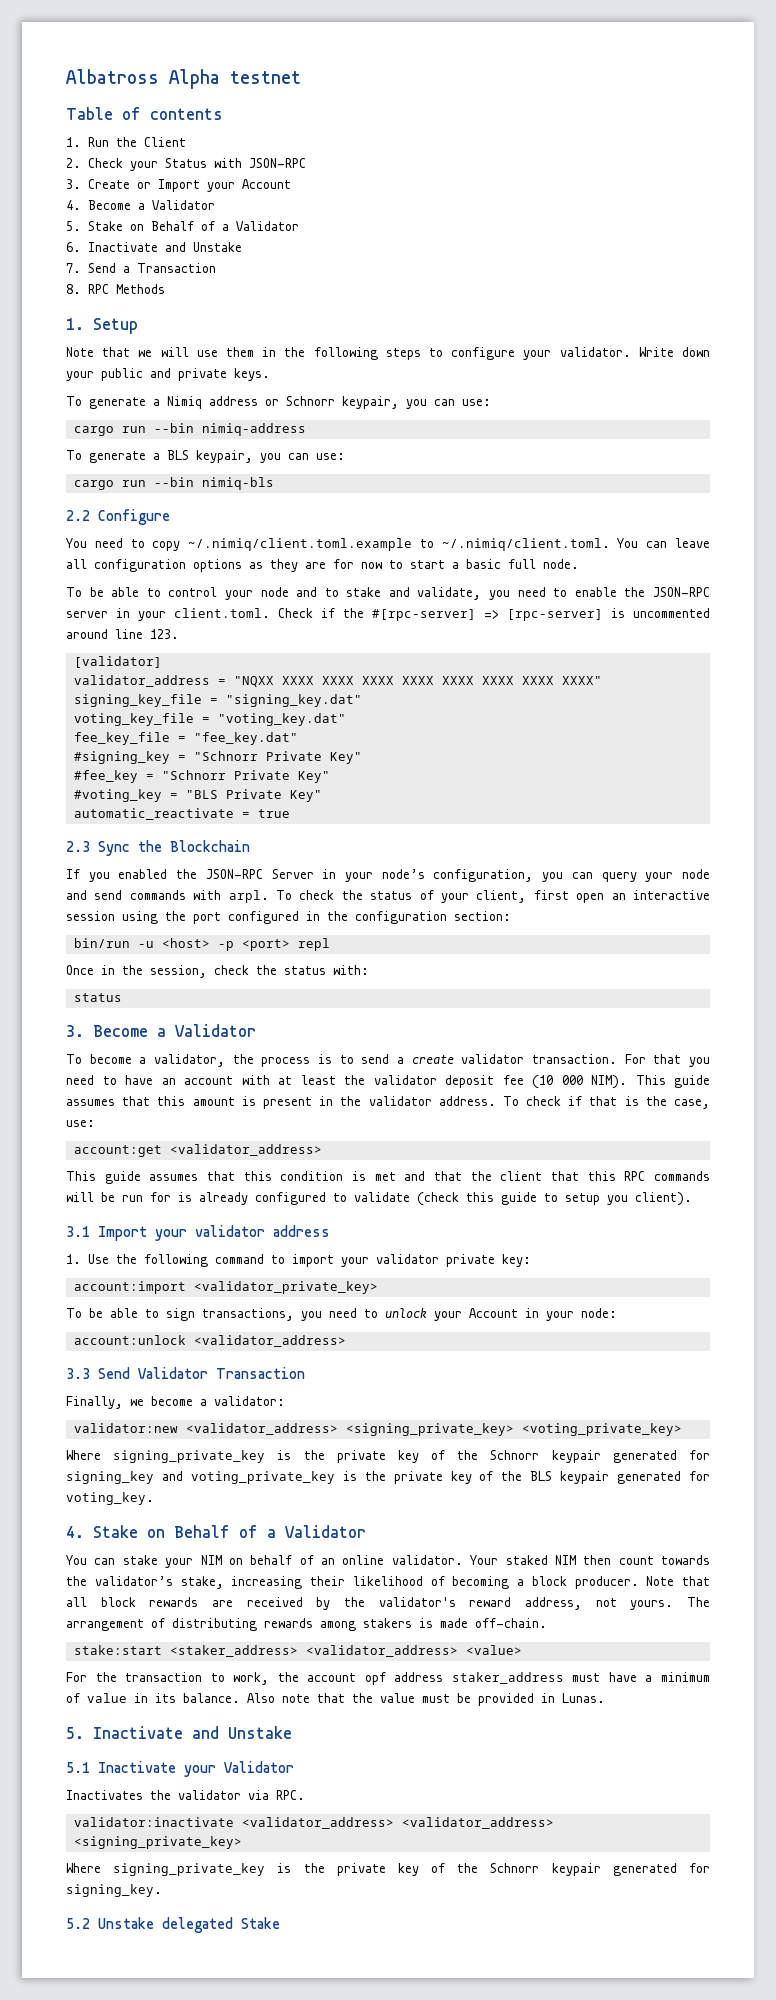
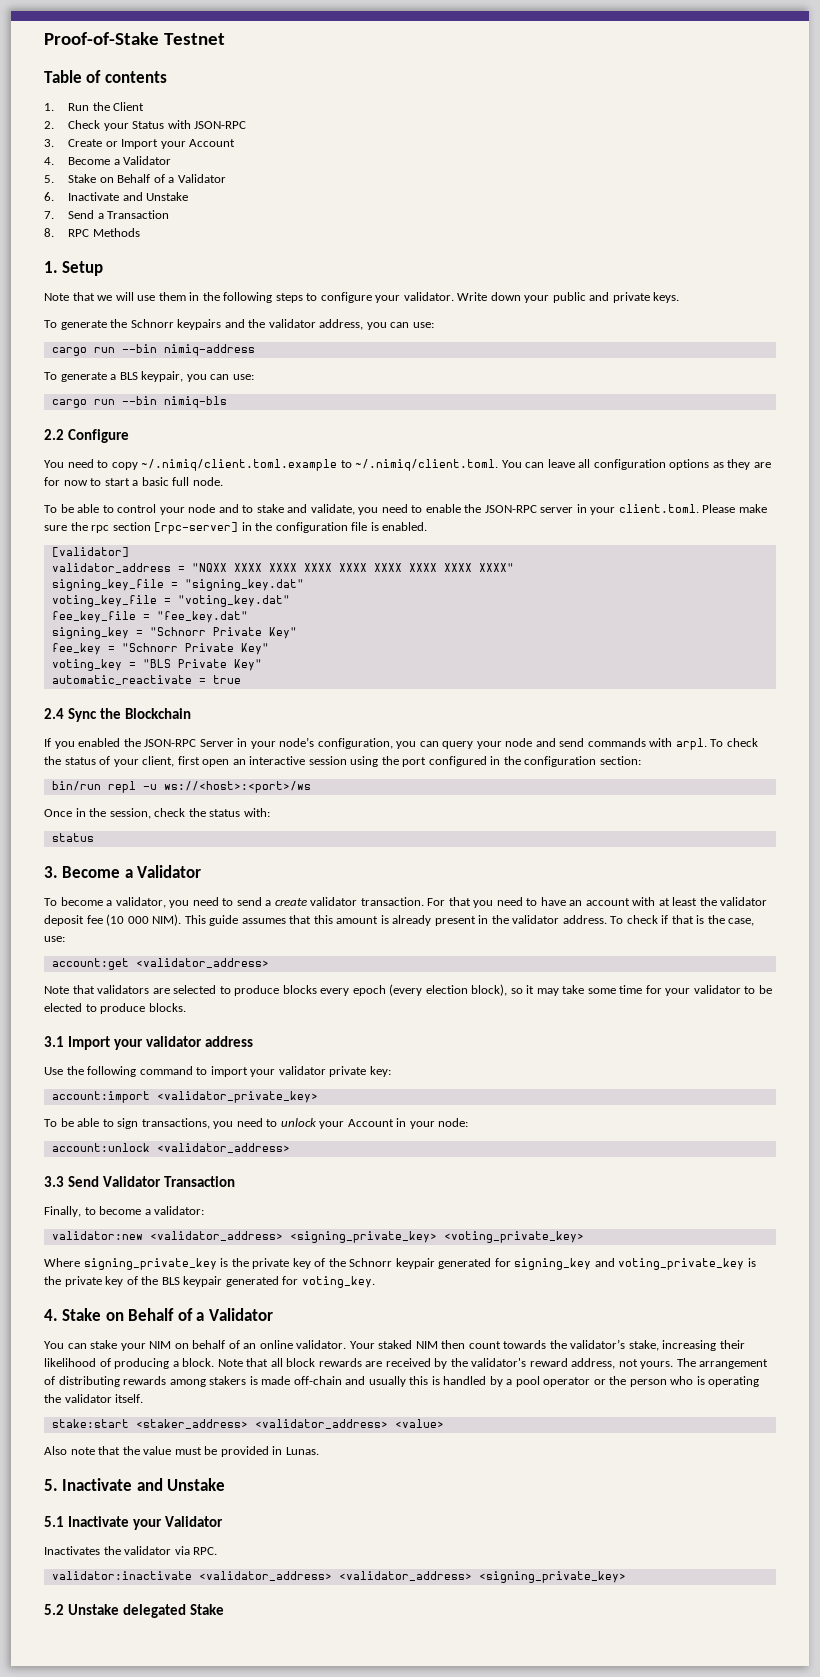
- Albatross Alpha testnet
+ Proof-of-Stake Testnet
- To generate a Nimiq address or Schnorr keypair, you can use:
+ To generate the Schnorr keypairs and the validator address, you can use:
- To be able to control your node and to stake and validate, you need to enable the JSON-RPC server in your client.toml. Check if the #[rpc-server] => [rpc-server] is uncommented around line 123.
+ To be able to control your node and to stake and validate, you need to enable the JSON-RPC server in your client.toml. Please make sure the rpc section [rpc-server] in the configuration file is enabled.
- #signing_key = "Schnorr Private Key"
- #fee_key = "Schnorr Private Key"
- #voting_key = "BLS Private Key"
+ signing_key = "Schnorr Private Key"
+ fee_key = "Schnorr Private Key"
+ voting_key = "BLS Private Key"
- 2.3 Sync the Blockchain
+ 2.4 Sync the Blockchain
- bin/run -u <host> -p <port> repl
+ bin/run repl -u ws://<host>:<port>/ws
- To become a validator, the process is to send a create validator transaction.
+ To become a validator, you need to send a create validator transaction.
- This guide assumes that this amount is present in the validator address.
+ This guide assumes that this amount is already present in the validator address.
- This guide assumes that this condition is met and that the client that this RPC commands will be run for is already configured to validate (check this guide to setup you client).
+ Note that validators are selected to produce blocks every epoch (every election block), so it may take some time for your validator to be elected to produce blocks.
- 1. Use the following command to import your validator private key:
+ Use the following command to import your validator private key:
- Finally, we become a validator:
+ Finally, to become a validator:
- Your staked NIM then count towards the validator’s stake, increasing their likelihood of becoming a block producer.
+ Your staked NIM then count towards the validator’s stake, increasing their likelihood of producing a block.
- The arrangement of distributing rewards among stakers is made off-chain.
+ The arrangement of distributing rewards among stakers is made off-chain and usually this is handled by a pool operator or the person who is operating the validator itself.
  stake:start <staker_address> <validator_address> <value>
- For the transaction to work, the account opf address staker_address must have a minimum of value in its balance. Also note that the value must be provided in Lunas.
+ Also note that the value must be provided in Lunas.
- Where signing_private_key is the private key of the Schnorr keypair generated for signing_key.

